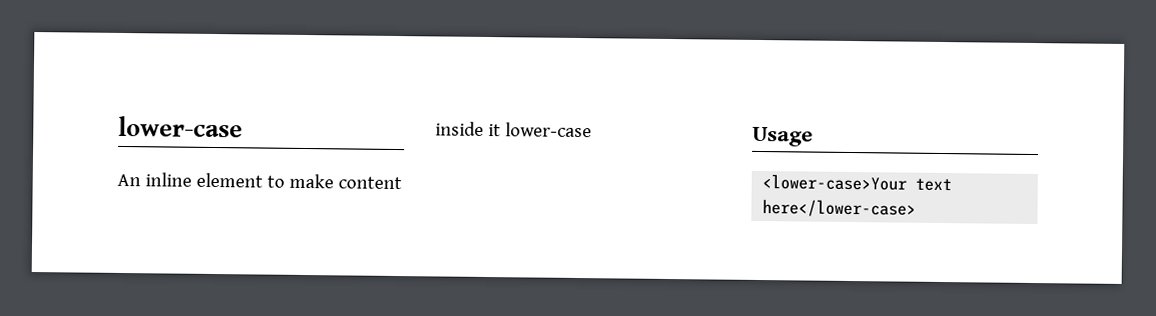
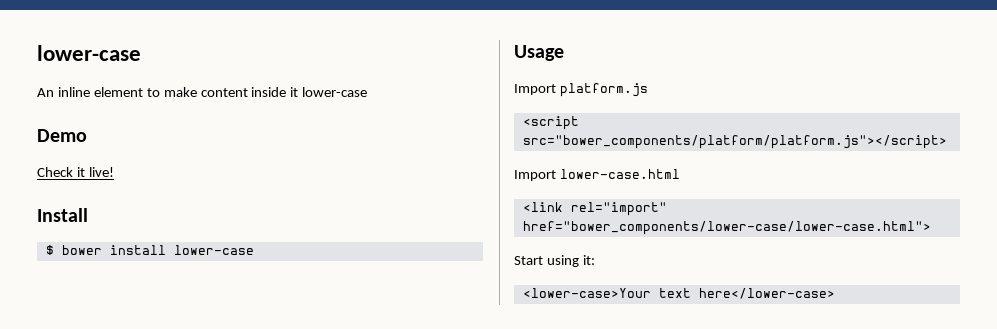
+ Demo
+ Check it live!
+ Install
+ $ bower install lower-case
  Usage
+ Import platform.js
+ <script src="bower_components/platform/platform.js"></script>
+ Import lower-case.html
+ <link rel="import" href="bower_components/lower-case/lower-case.html">
+ Start using it:

